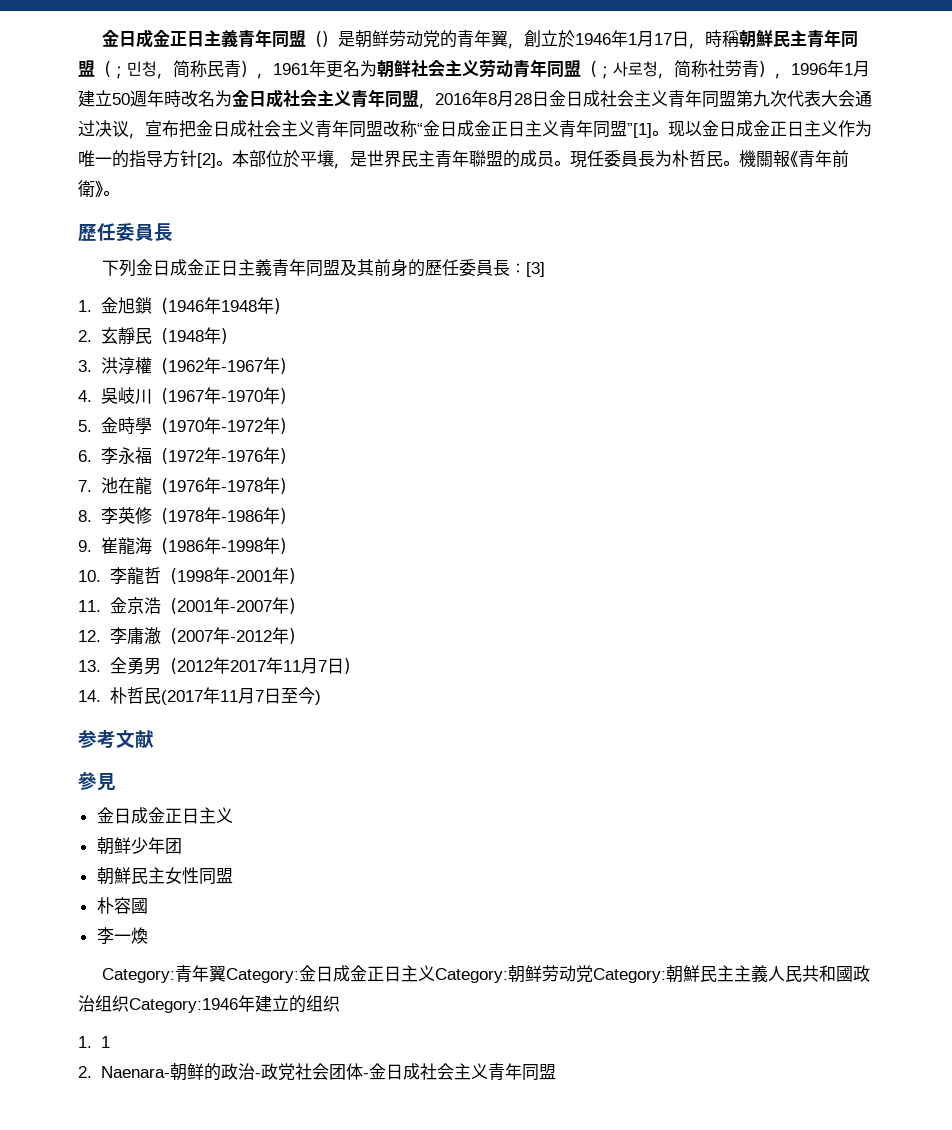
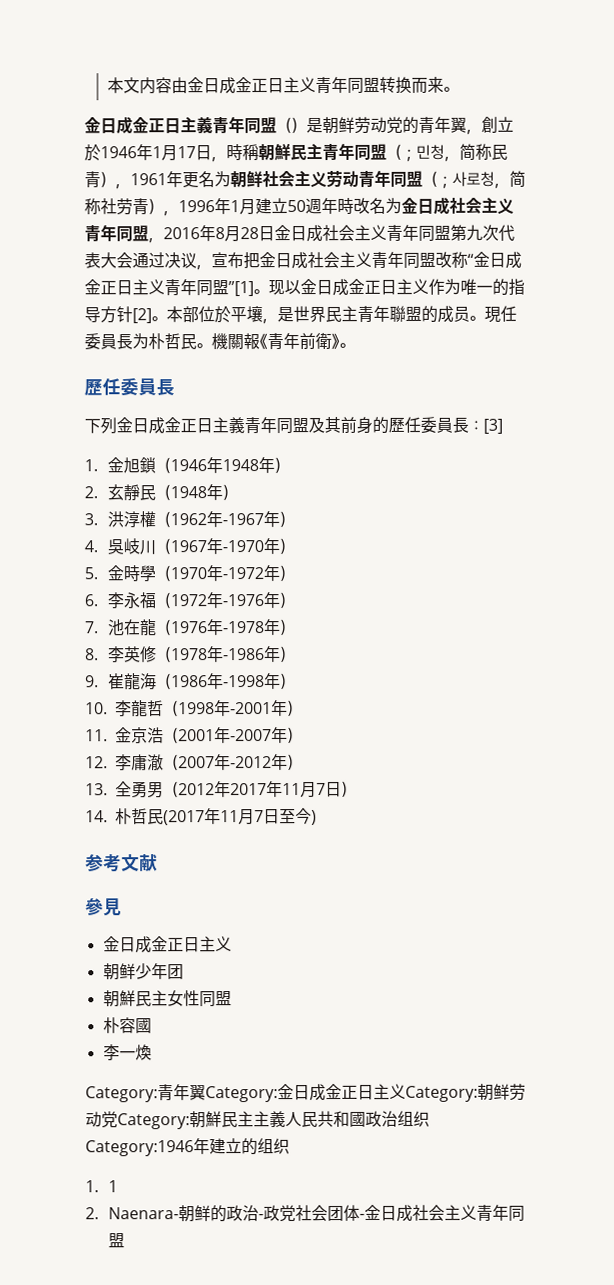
+ 本文内容由金日成金正日主义青年同盟转换而来。

